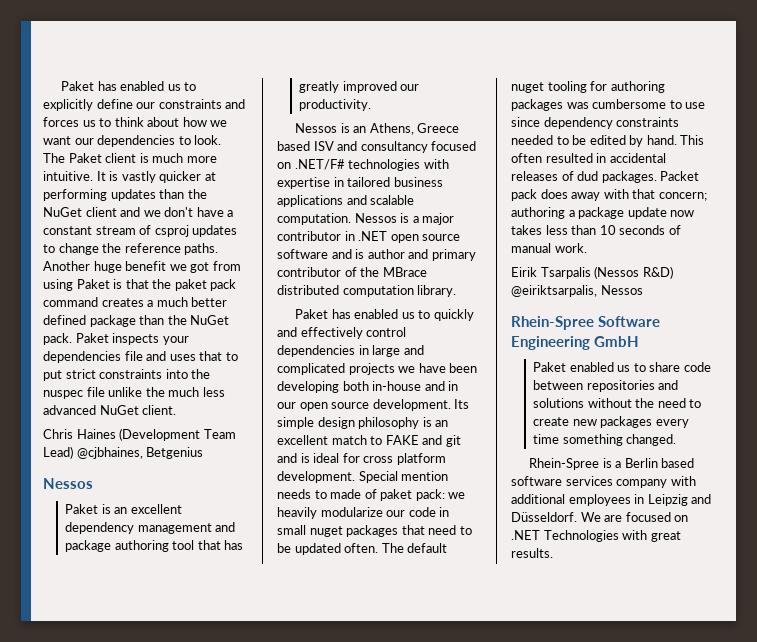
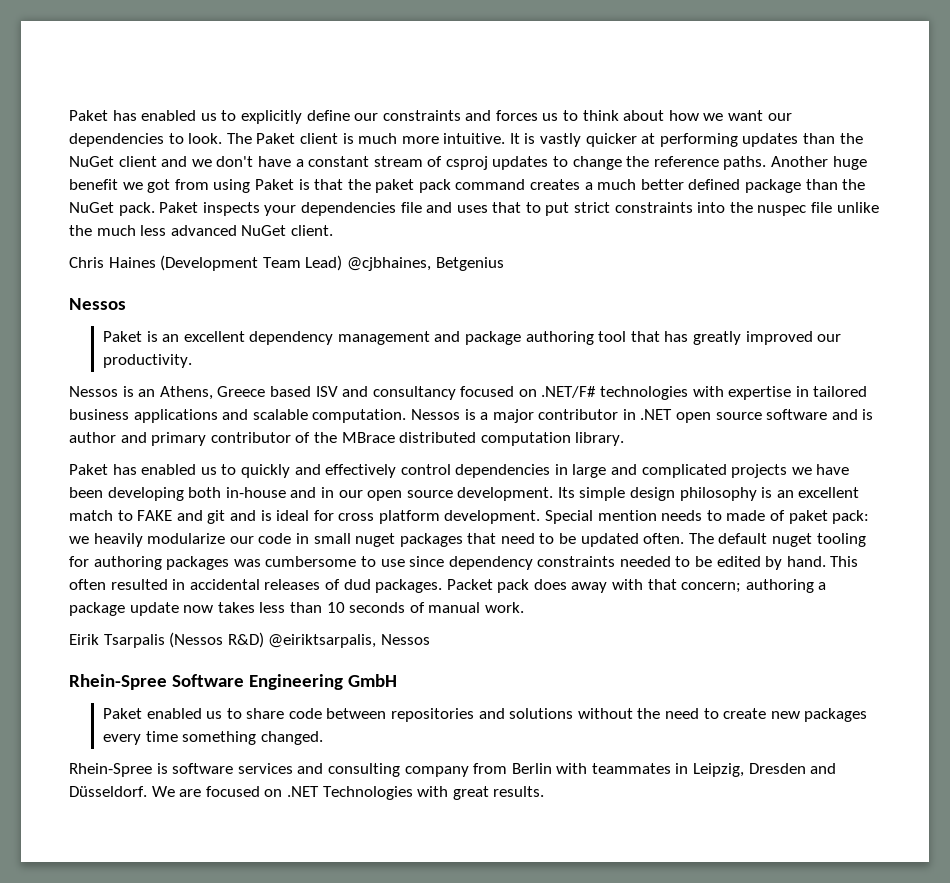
- Rhein-Spree is a Berlin based software services company with additional employees in Leipzig and Düsseldorf.
+ Rhein-Spree is software services and consulting company from Berlin with teammates in Leipzig, Dresden and Düsseldorf.

